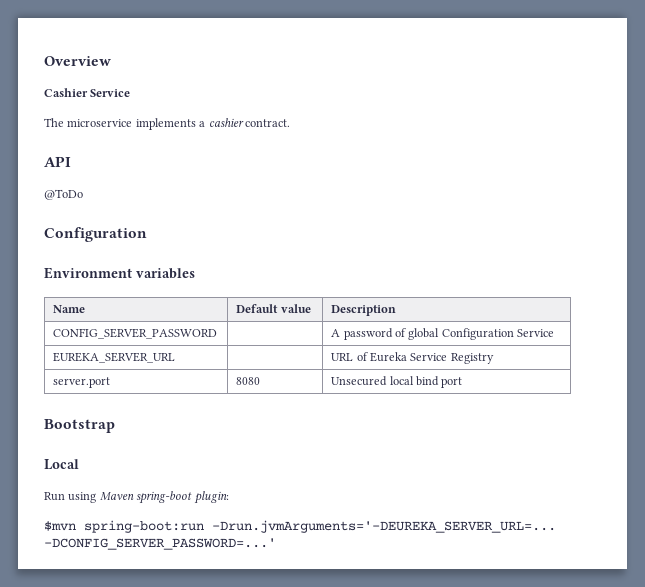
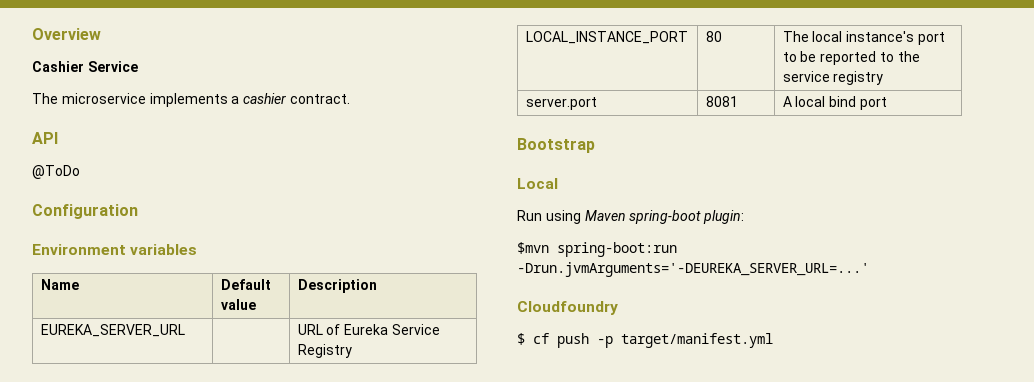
- CONFIG_SERVER_PASSWORD | | A password of global Configuration Service
+ LOCAL_INSTANCE_PORT | 80 | The local instance's port to be reported to the service registry
- server.port | 8080 | Unsecured local bind port
+ server.port | 8081 | A local bind port
- $mvn spring-boot:run -Drun.jvmArguments='-DEUREKA_SERVER_URL=... -DCONFIG_SERVER_PASSWORD=...'
+ $mvn spring-boot:run -Drun.jvmArguments='-DEUREKA_SERVER_URL=...'
+ Cloudfoundry
+ $ cf push -p target/manifest.yml

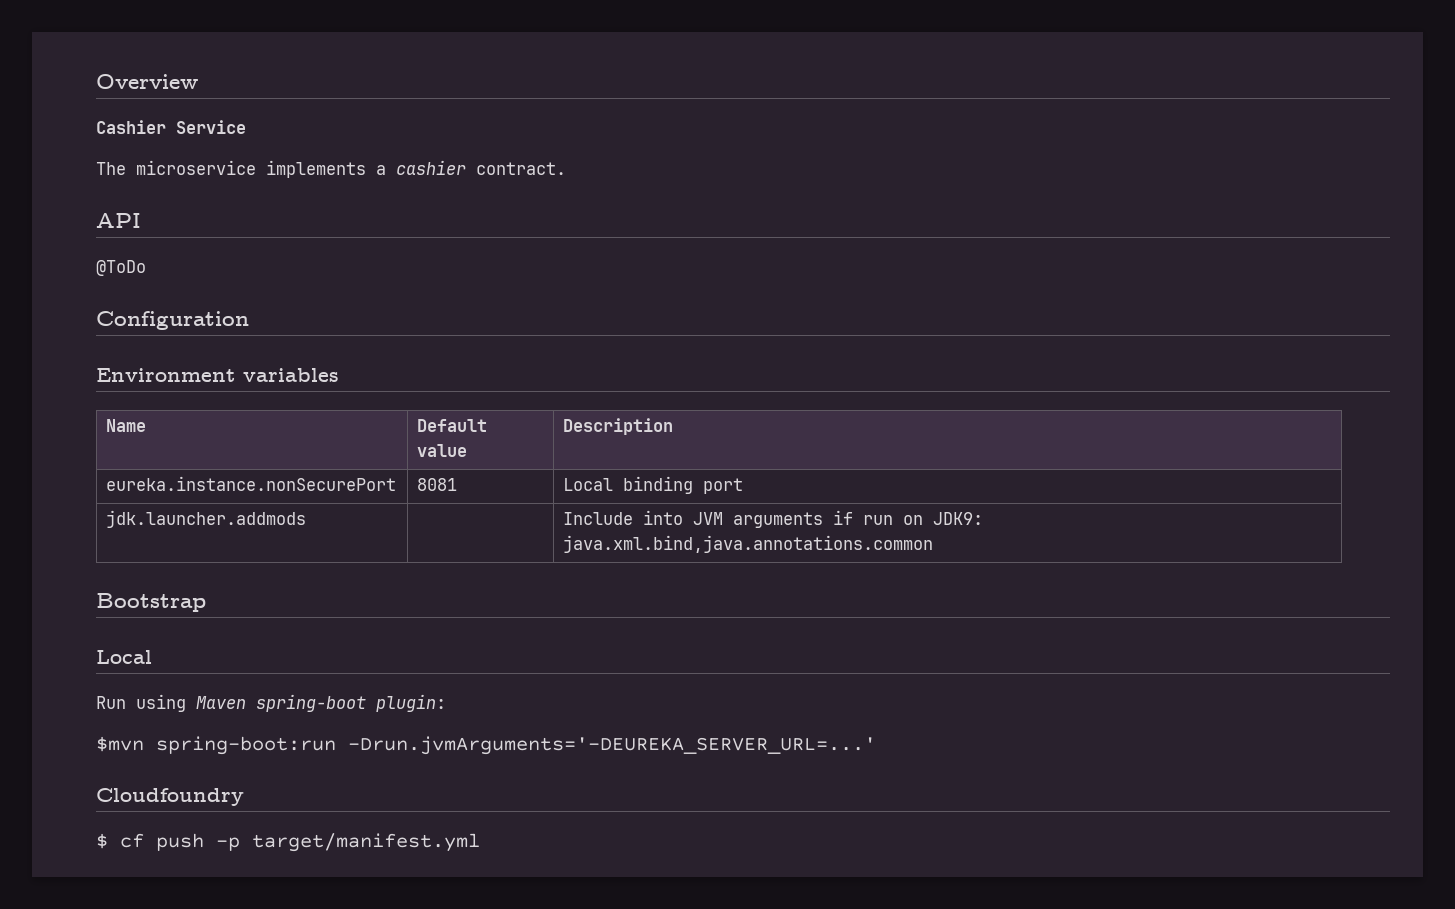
- EUREKA_SERVER_URL | | URL of Eureka Service Registry
- LOCAL_INSTANCE_PORT | 80 | The local instance's port to be reported to the service registry
- server.port | 8081 | A local bind port
+ eureka.instance.nonSecurePort | 8081 | Local binding port
+ jdk.launcher.addmods | | Include into JVM arguments if run on JDK9: java.xml.bind,java.annotations.common

